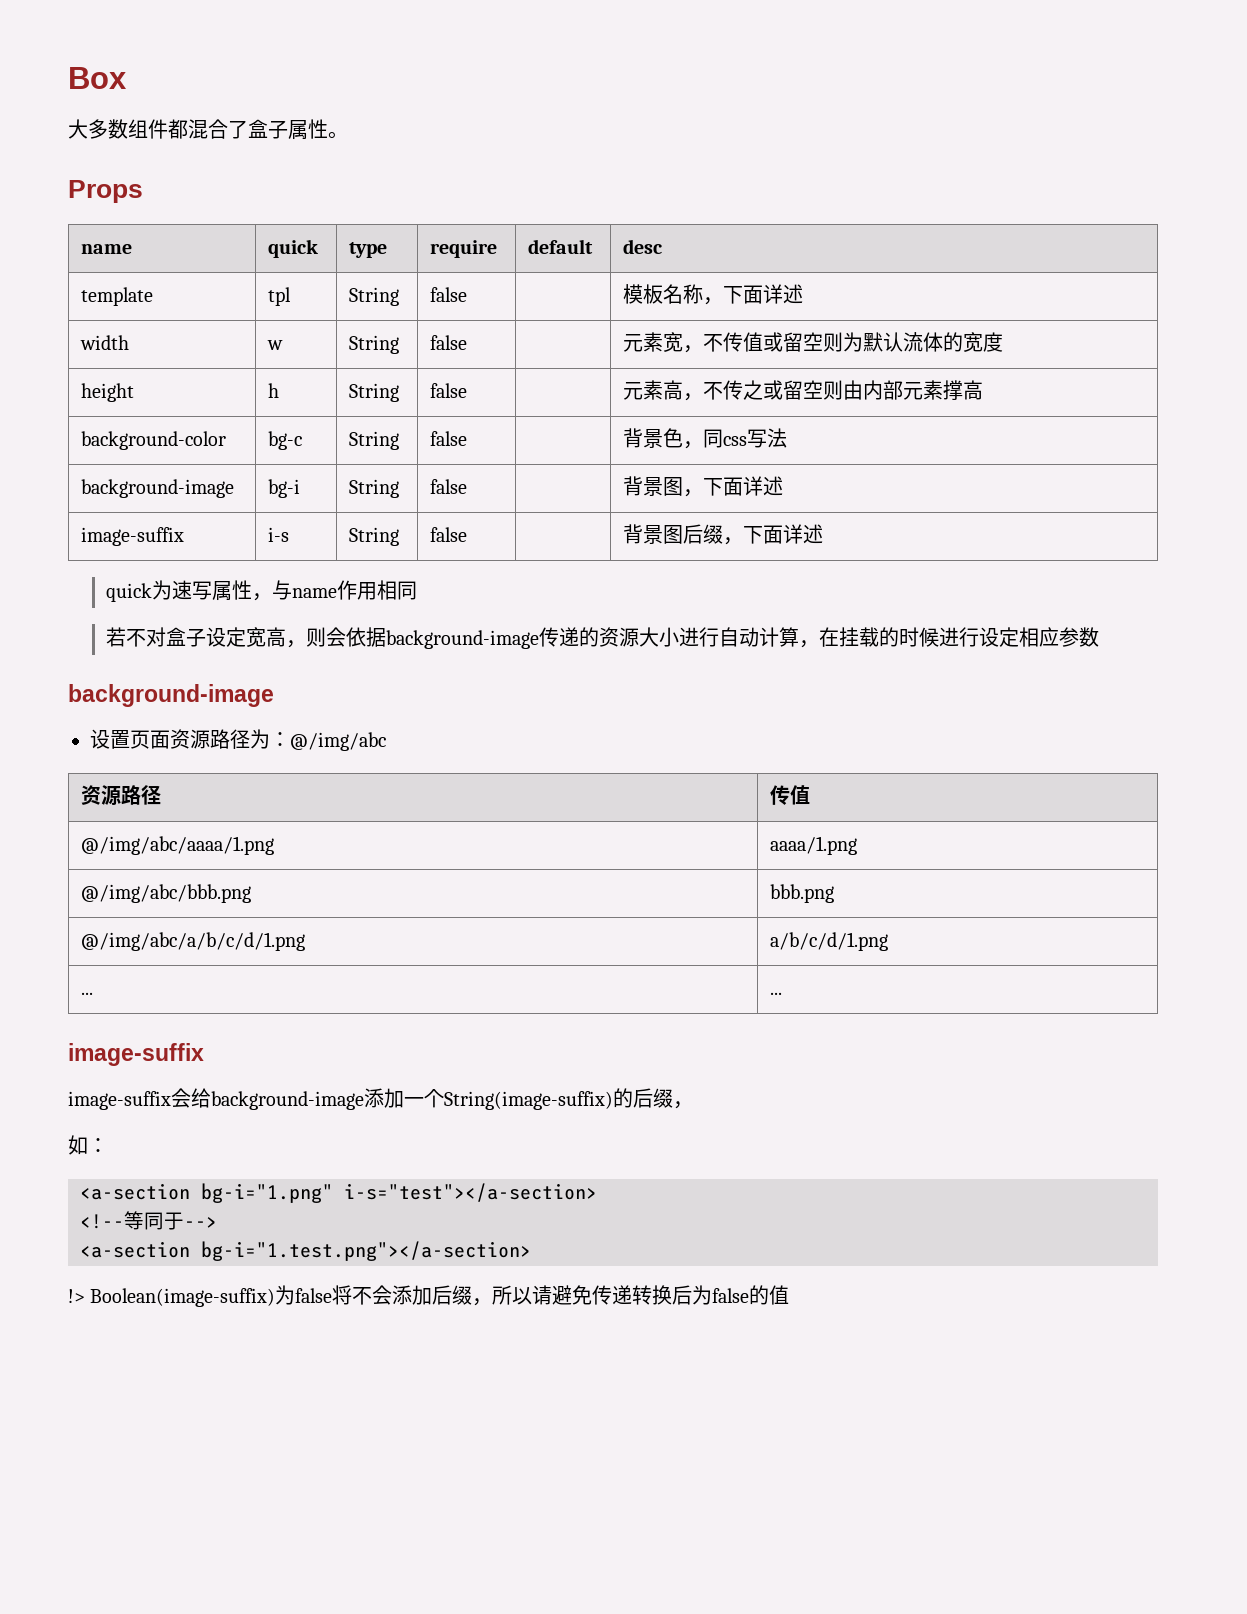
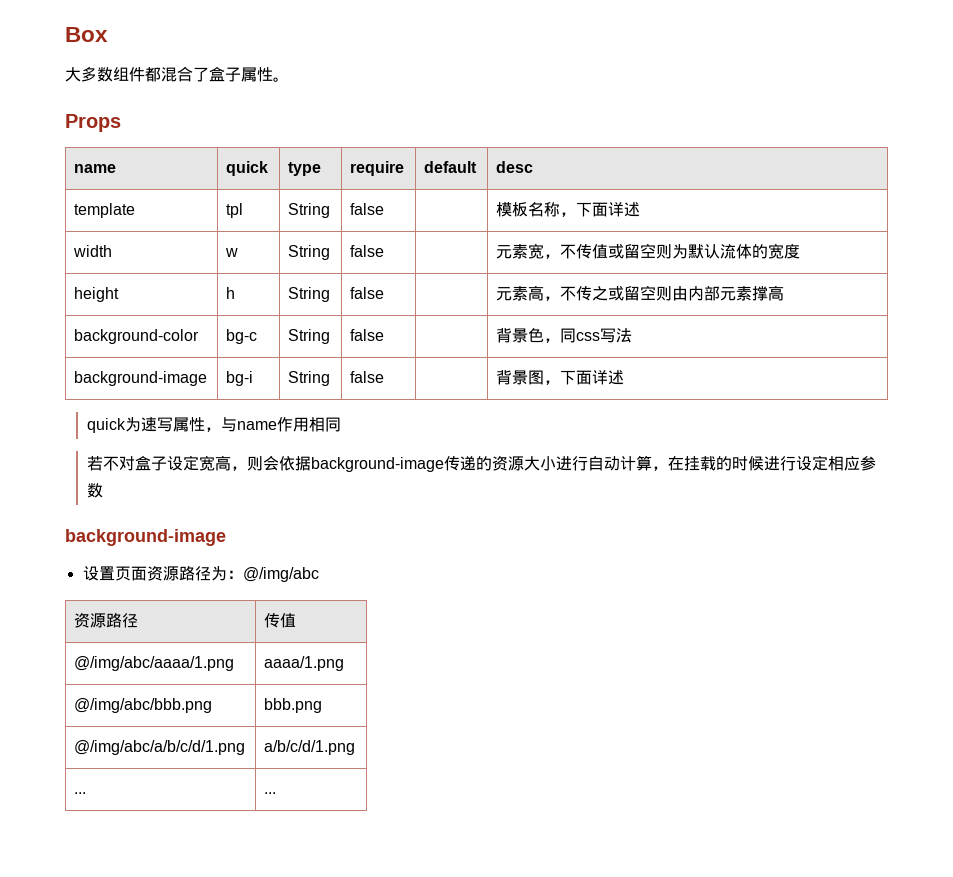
- image-suffix | i-s | String | false | | 背景图后缀，下面详述
  ... | ...
- image-suffix
- image-suffix会给background-image添加一个String(image-suffix)的后缀，
- 如：
- <a-section bg-i="1.png" i-s="test"></a-section>
- <!--等同于-->
- <a-section bg-i="1.test.png"></a-section>
- !> Boolean(image-suffix)为false将不会添加后缀，所以请避免传递转换后为false的值

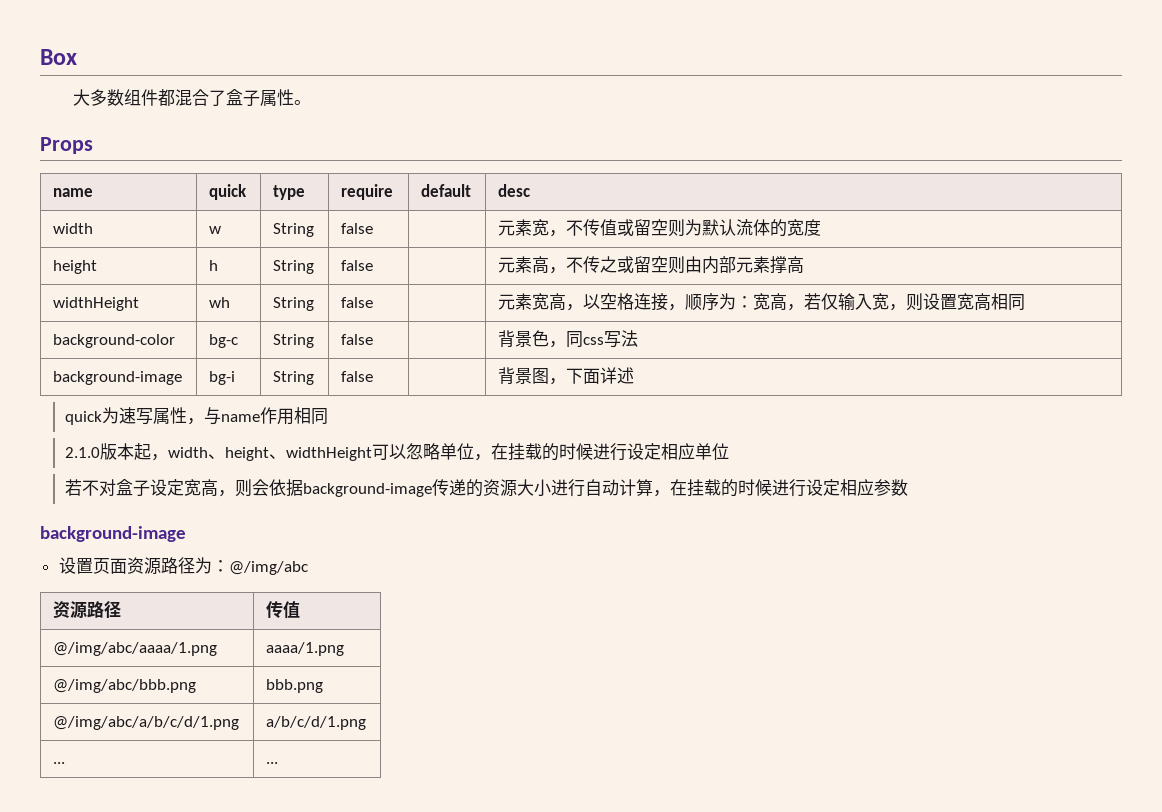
- template | tpl | String | false | | 模板名称，下面详述
+ widthHeight | wh | String | false | | 元素宽高，以空格连接，顺序为：宽高，若仅输入宽，则设置宽高相同
+ 2.1.0版本起，width、height、widthHeight可以忽略单位，在挂载的时候进行设定相应单位

